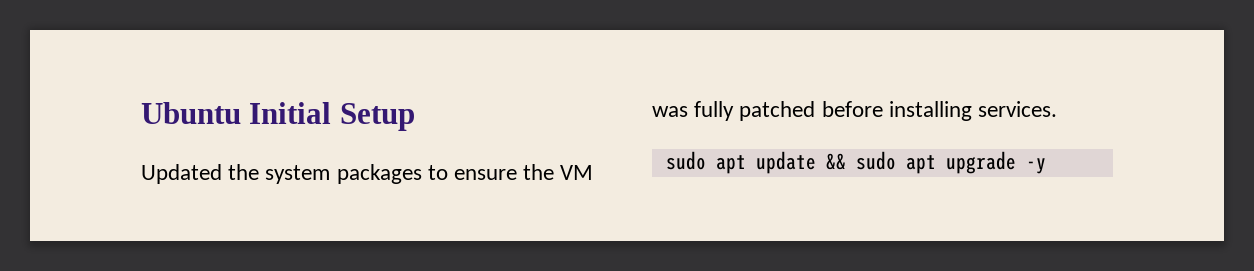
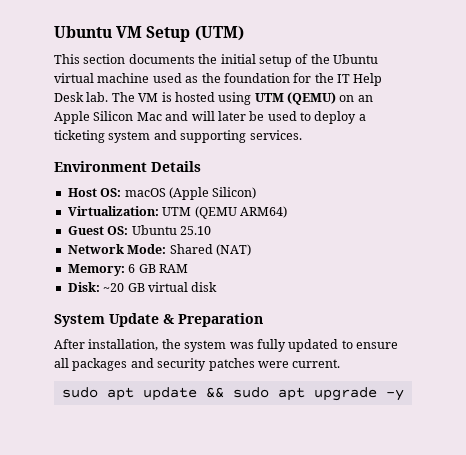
- Ubuntu Initial Setup
- Updated the system packages to ensure the VM was fully patched before installing services.
+ Ubuntu VM Setup (UTM)
+ This section documents the initial setup of the Ubuntu virtual machine used as the foundation for the IT Help Desk lab. The VM is hosted using UTM (QEMU) on an Apple Silicon Mac and will later be used to deploy a ticketing system and supporting services.
+ Environment Details
+ Host OS: macOS (Apple Silicon)
+ Virtualization: UTM (QEMU ARM64)
+ Guest OS: Ubuntu 25.10
+ Network Mode: Shared (NAT)
+ Memory: 6 GB RAM
+ Disk: ~20 GB virtual disk
+ System Update & Preparation
+ After installation, the system was fully updated to ensure all packages and security patches were current.

